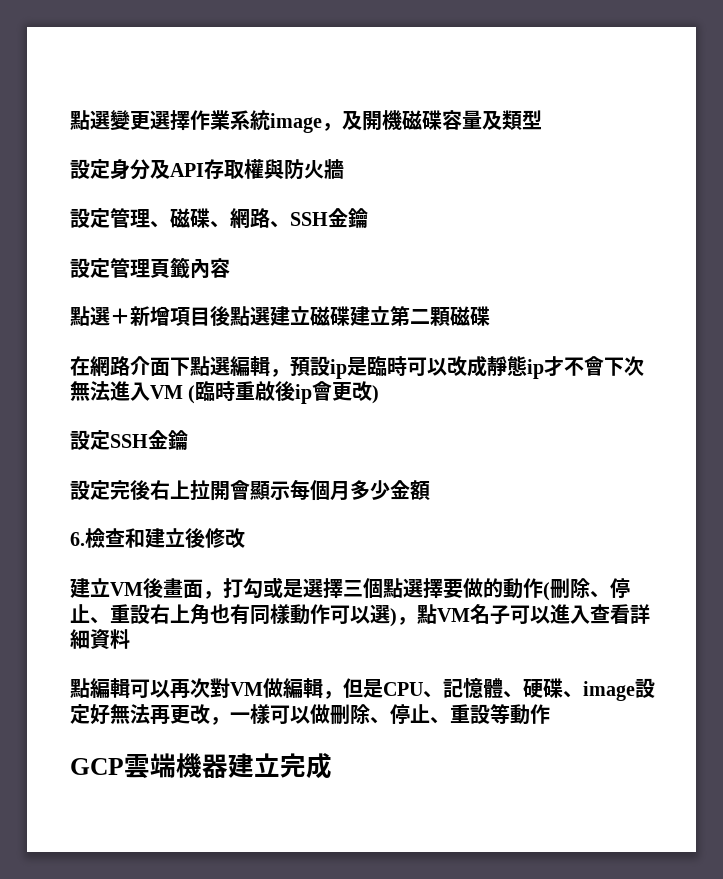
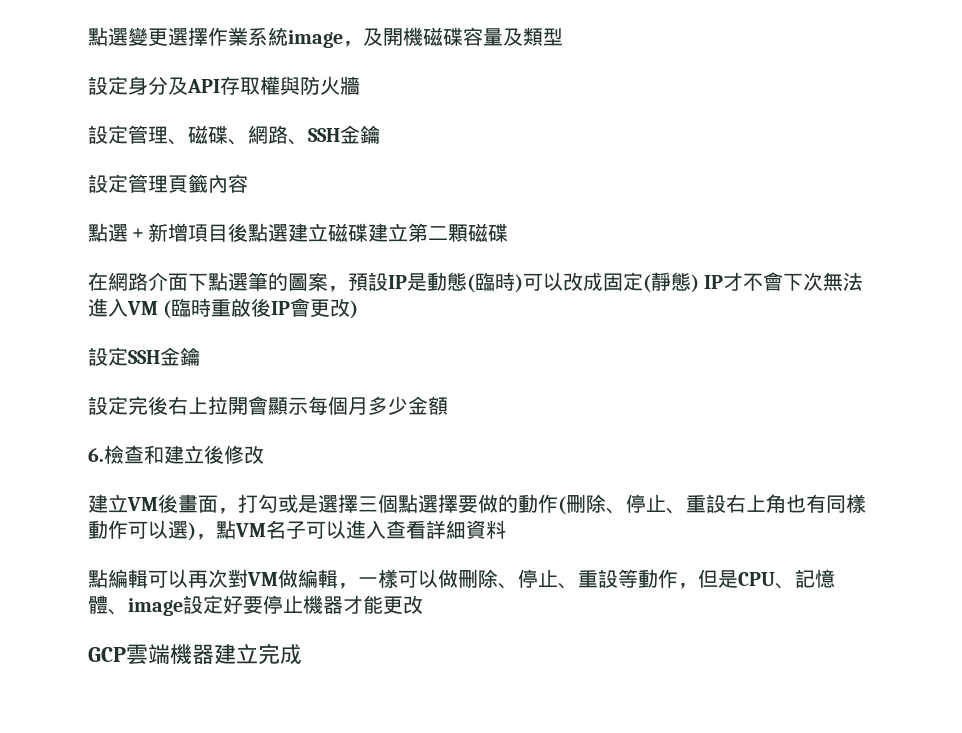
- 在網路介面下點選編輯，預設ip是臨時可以改成靜態ip才不會下次無法進入VM (臨時重啟後ip會更改)
+ 在網路介面下點選筆的圖案，預設IP是動態(臨時)可以改成固定(靜態) IP才不會下次無法進入VM (臨時重啟後IP會更改)
- 點編輯可以再次對VM做編輯，但是CPU、記憶體、硬碟、image設定好無法再更改，一樣可以做刪除、停止、重設等動作
+ 點編輯可以再次對VM做編輯，一樣可以做刪除、停止、重設等動作，但是CPU、記憶體、image設定好要停止機器才能更改

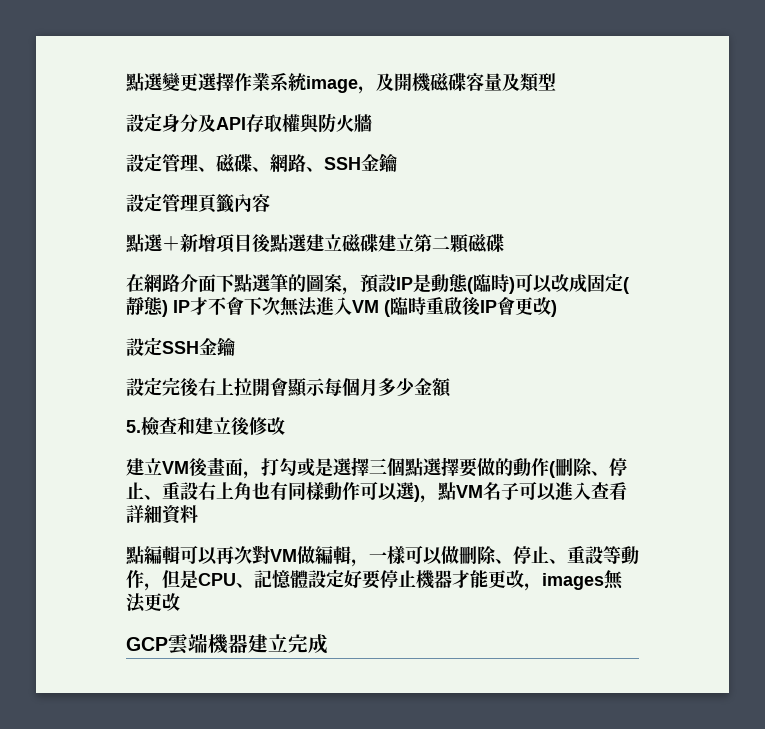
- 6.檢查和建立後修改
+ 5.檢查和建立後修改
- 點編輯可以再次對VM做編輯，一樣可以做刪除、停止、重設等動作，但是CPU、記憶體、image設定好要停止機器才能更改
+ 點編輯可以再次對VM做編輯，一樣可以做刪除、停止、重設等動作，但是CPU、記憶體設定好要停止機器才能更改，images無法更改

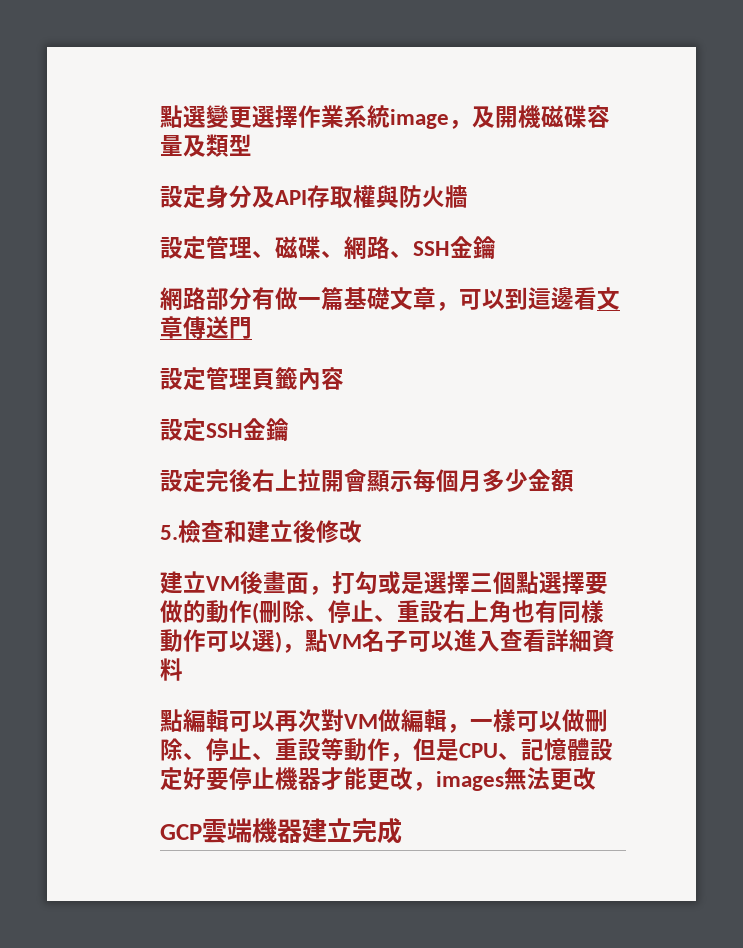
+ 網路部分有做一篇基礎文章，可以到這邊看文章傳送門
  設定管理頁籤內容
- 點選＋新增項目後點選建立磁碟建立第二顆磁碟
- 在網路介面下點選筆的圖案，預設IP是動態(臨時)可以改成固定(靜態) IP才不會下次無法進入VM (臨時重啟後IP會更改)

